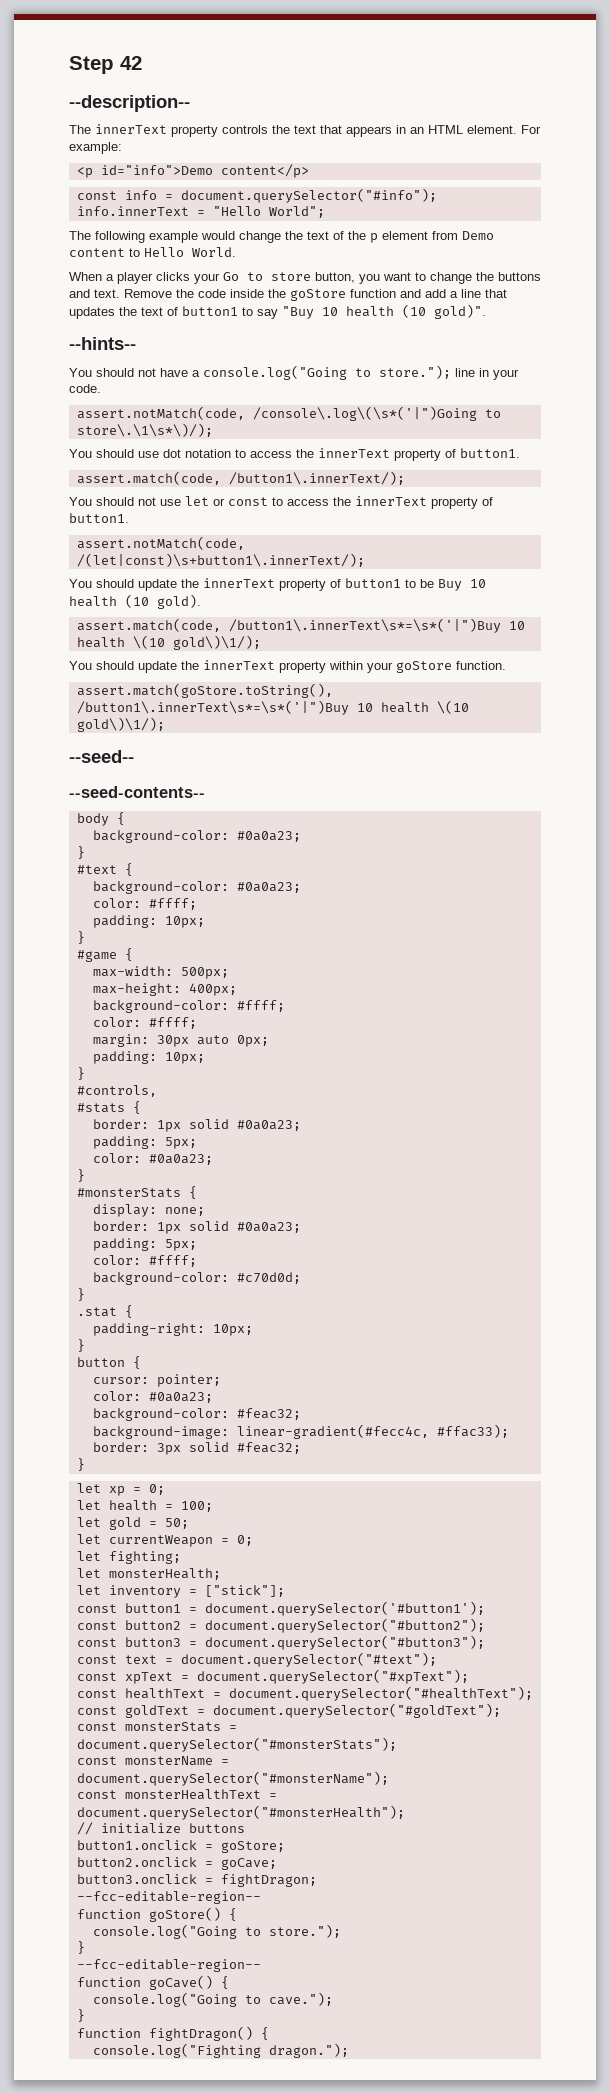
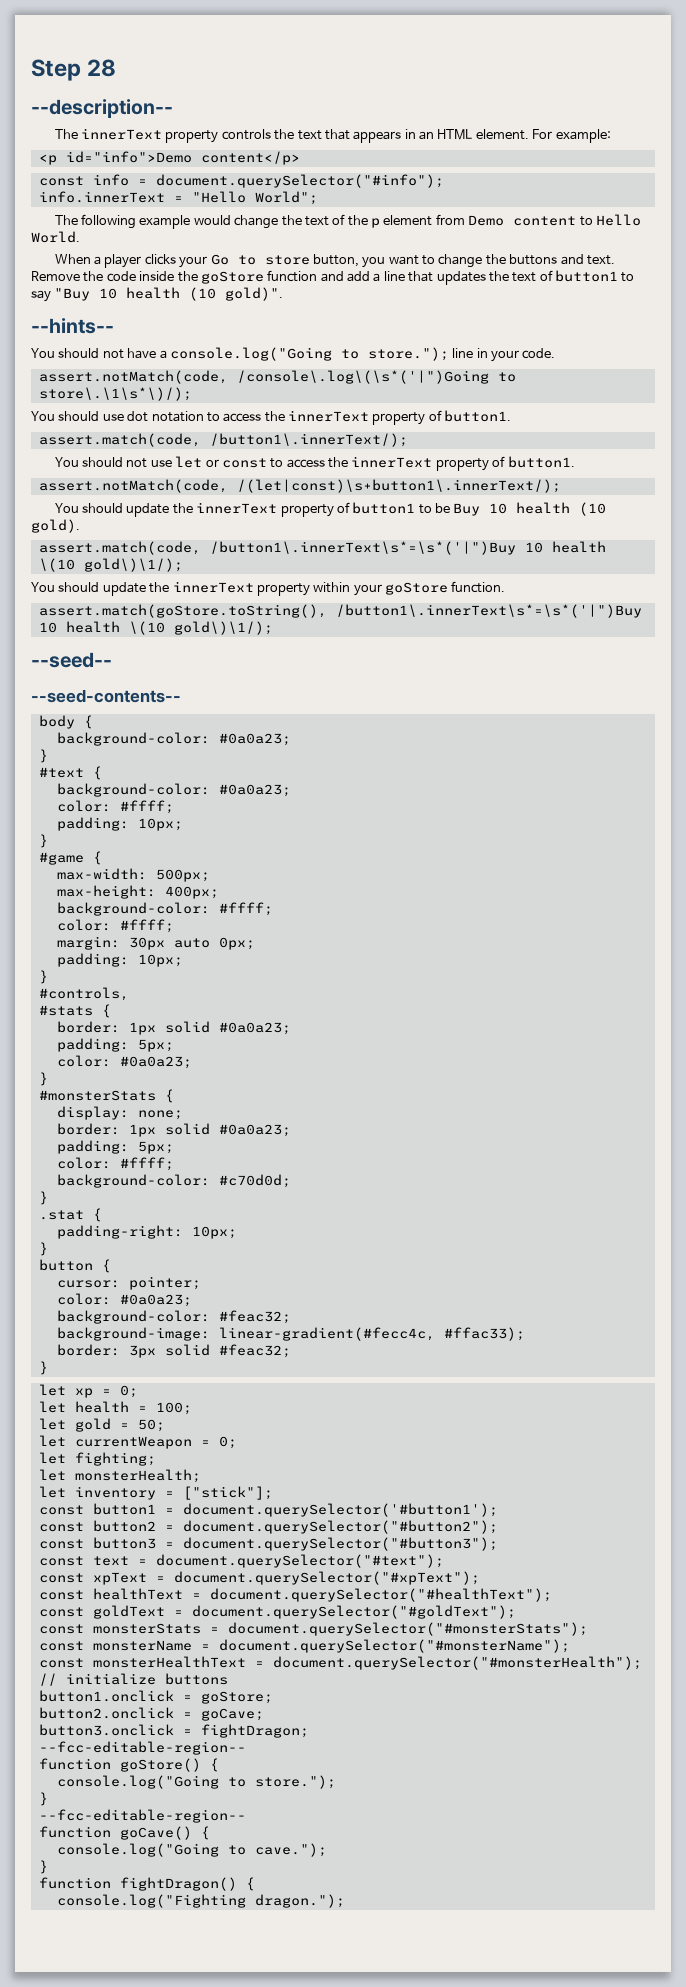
- Step 42
+ Step 28

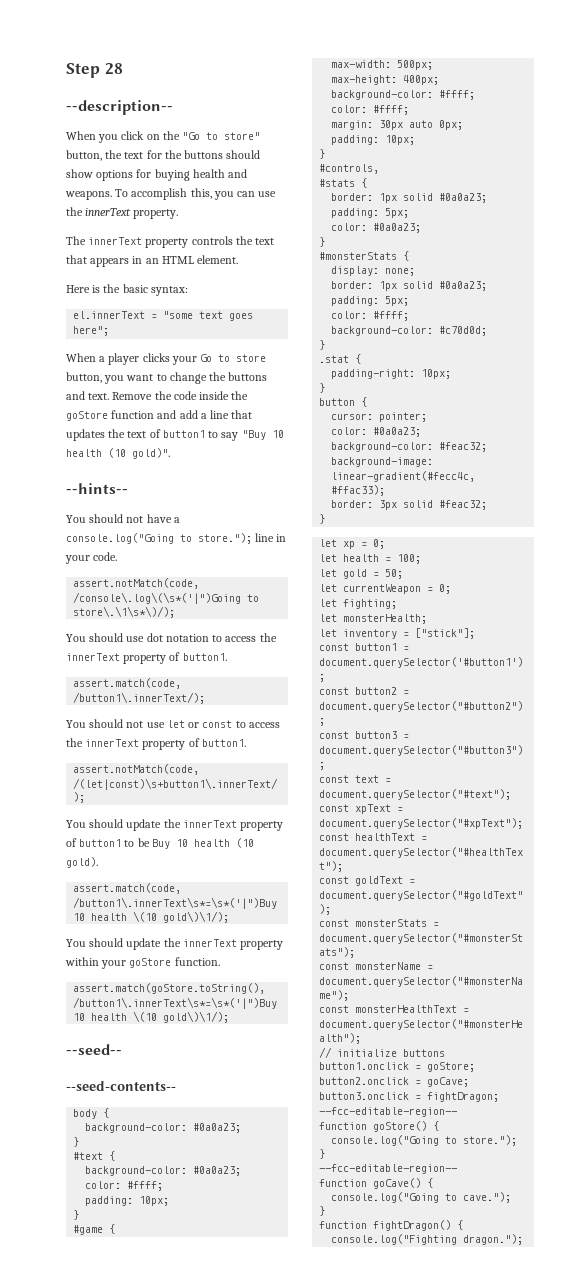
+ When you click on the "Go to store" button, the text for the buttons should show options for buying health and weapons. To accomplish this, you can use the innerText property.
- The innerText property controls the text that appears in an HTML element. For example:
- <p id="info">Demo content</p>
- const info = document.querySelector("#info");
- info.innerText = "Hello World";
- The following example would change the text of the p element from Demo content to Hello World.
+ The innerText property controls the text that appears in an HTML element.
+ Here is the basic syntax:
+ el.innerText = "some text goes here";

